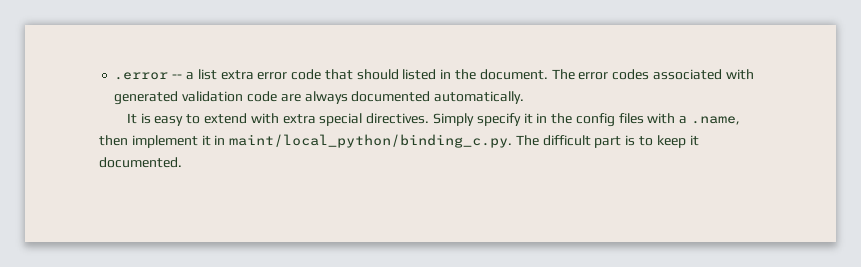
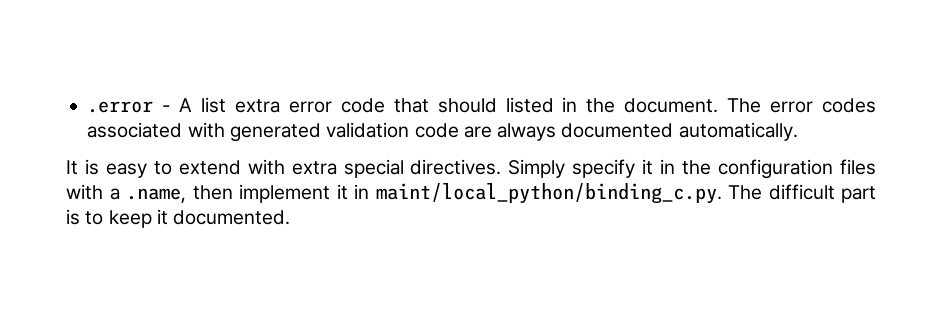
- .error -- a list extra error code that should listed in the document.
+ .error - A list extra error code that should listed in the document.
- Simply specify it in the config files with a .name, then implement it in maint/local_python/binding_c.py. The difficult part is to keep it documented.
+ Simply specify it in the configuration files with a .name, then implement it in maint/local_python/binding_c.py. The difficult part is to keep it documented.

